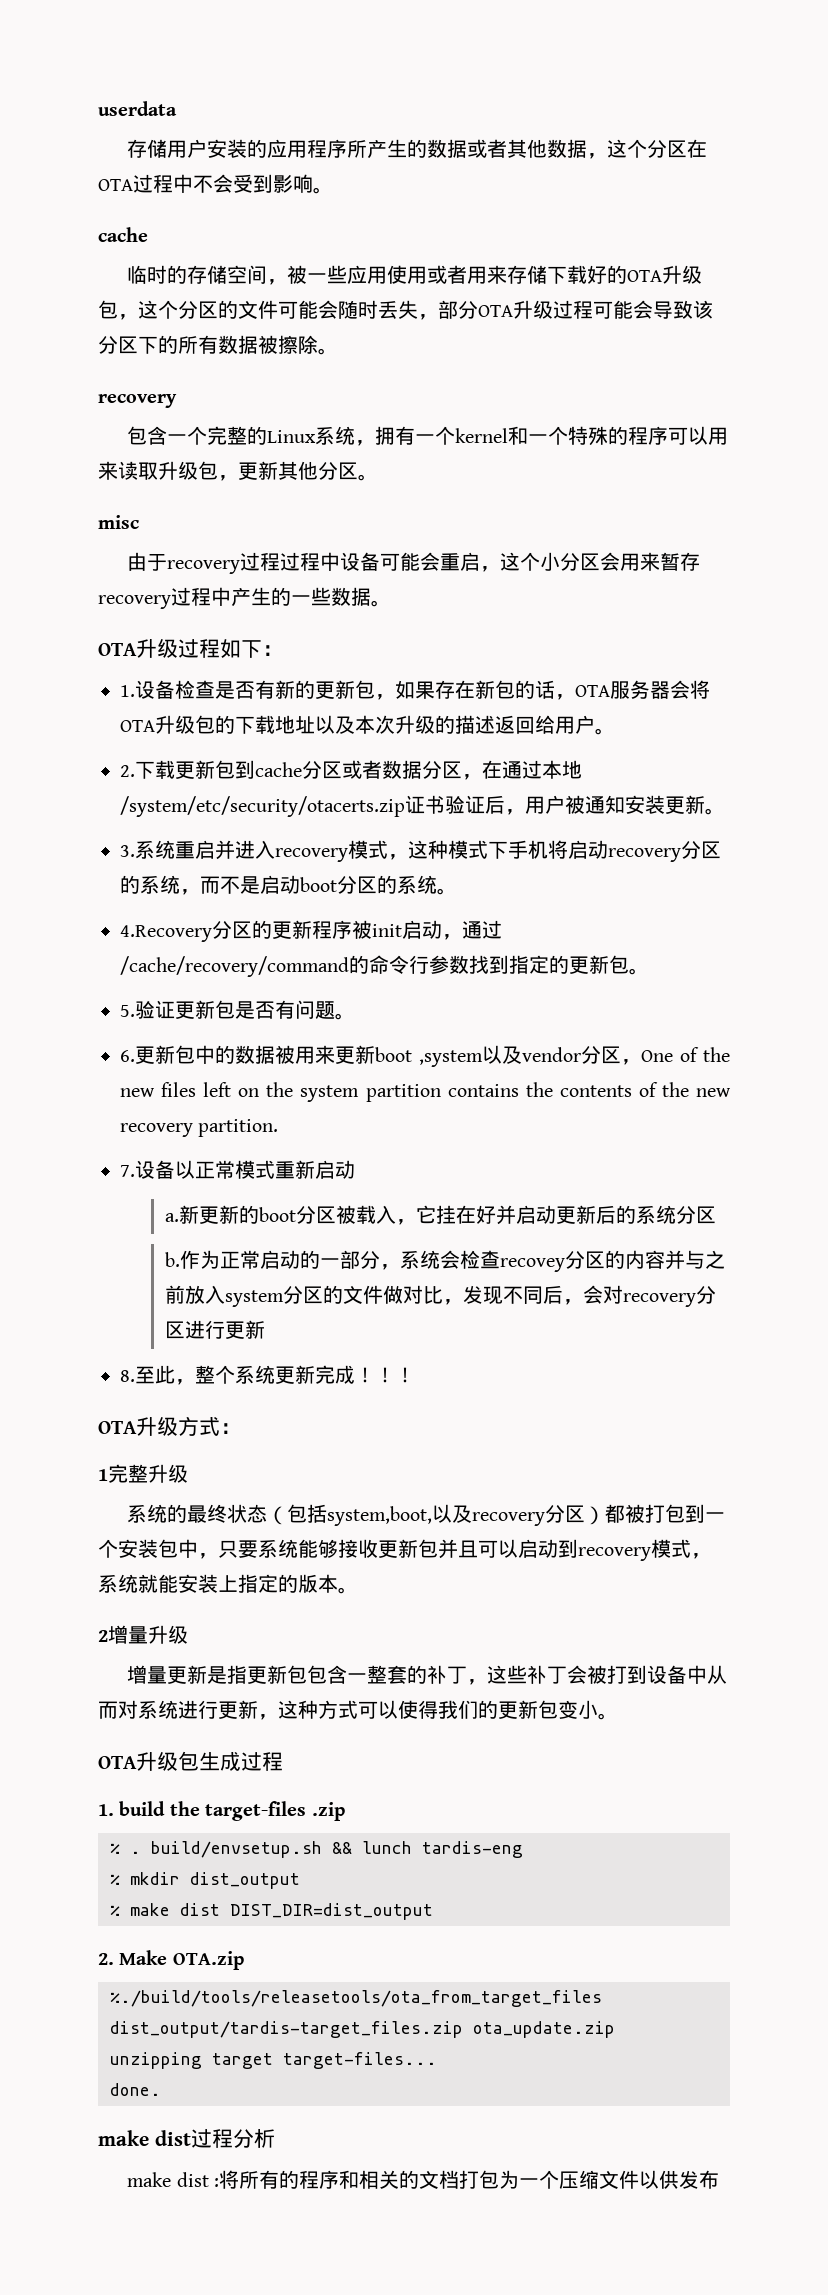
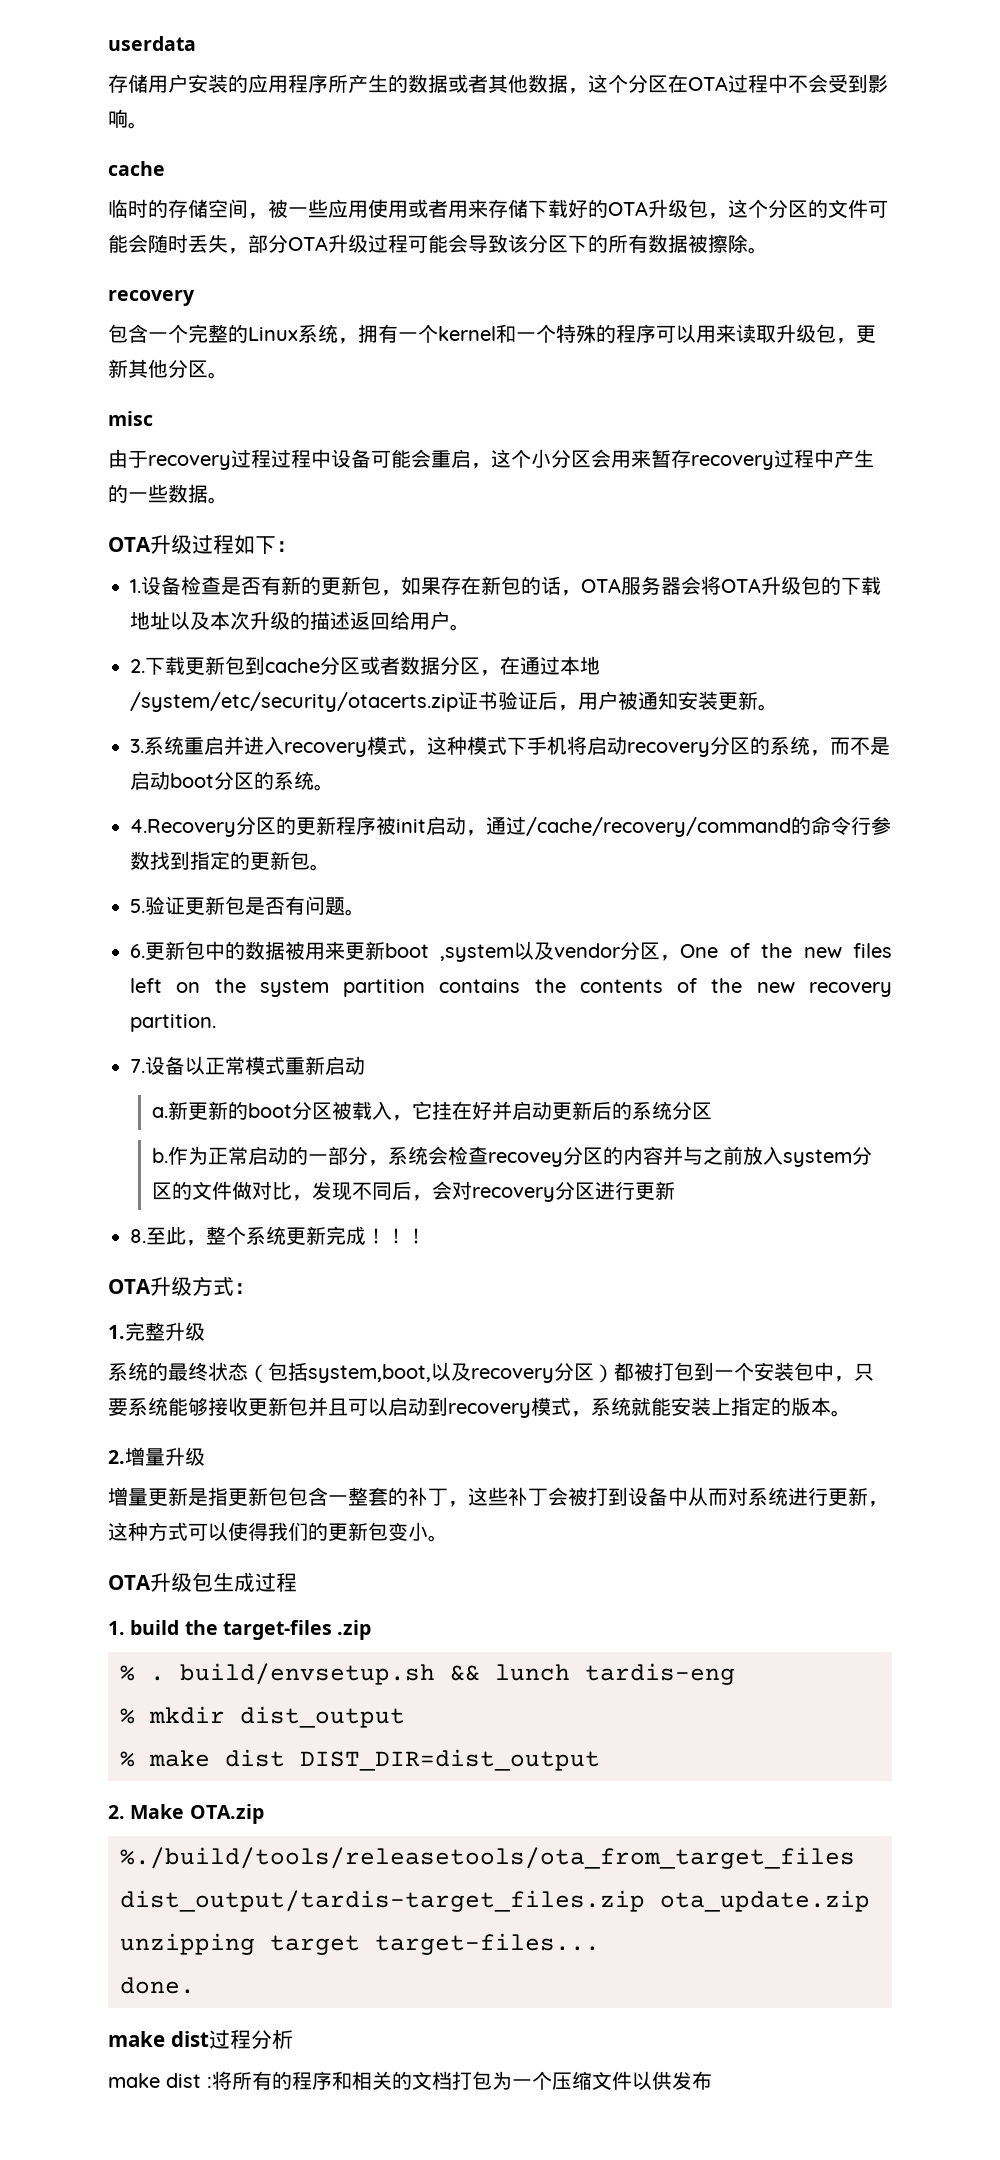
- 1完整升级
+ 1.完整升级
- 2增量升级
+ 2.增量升级

